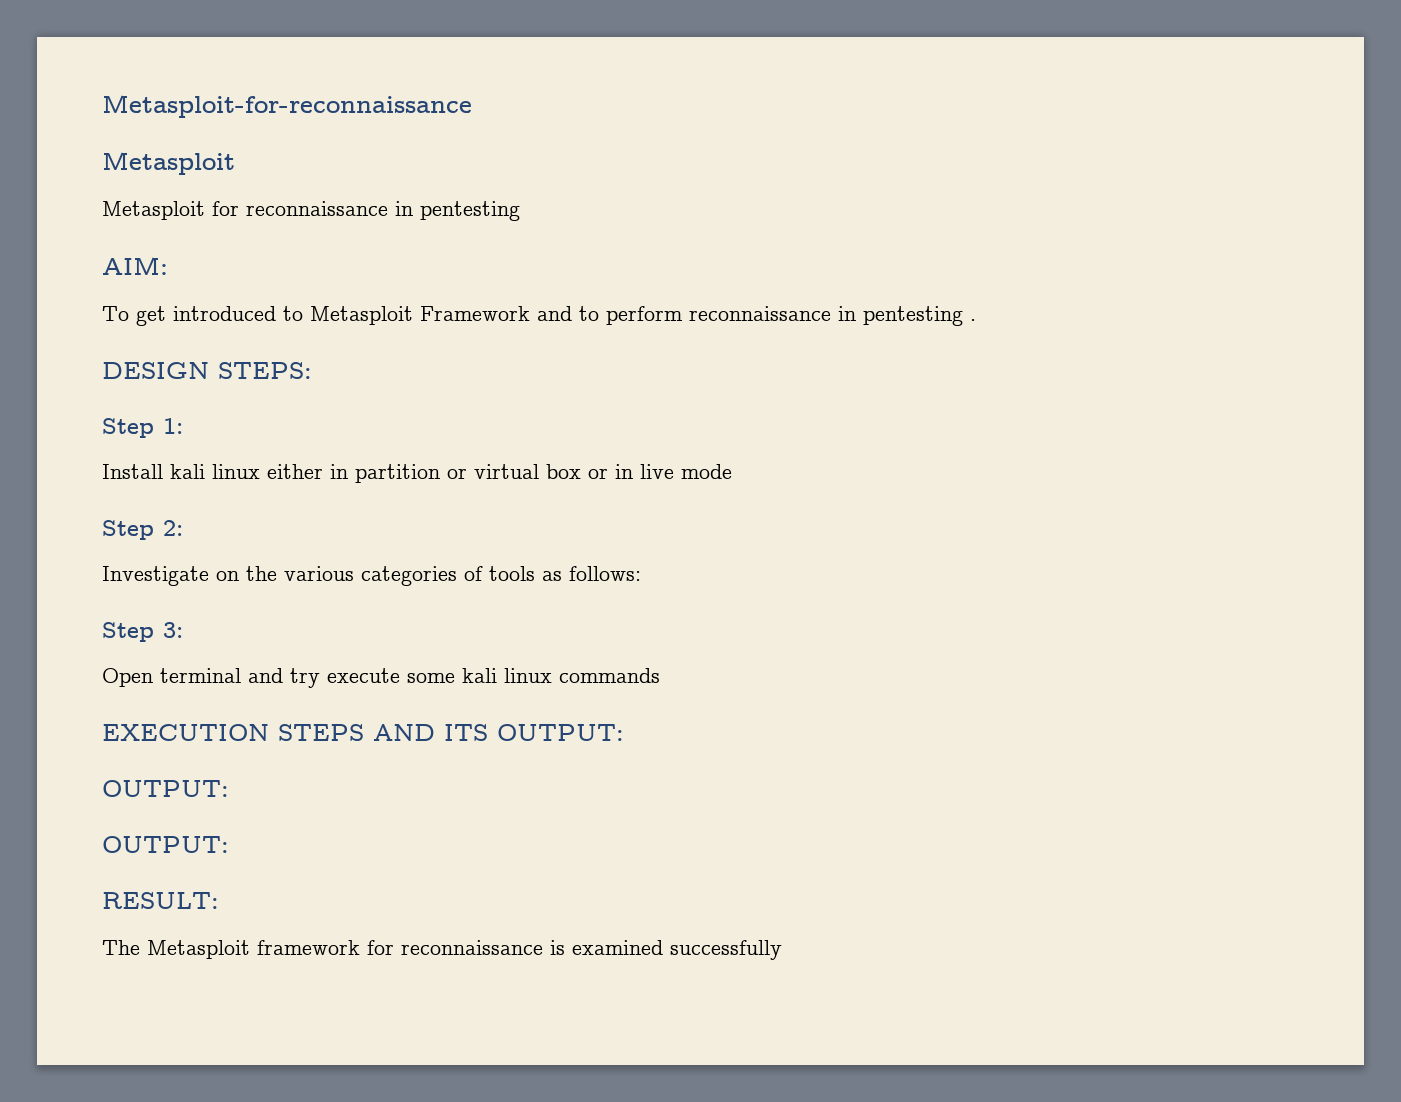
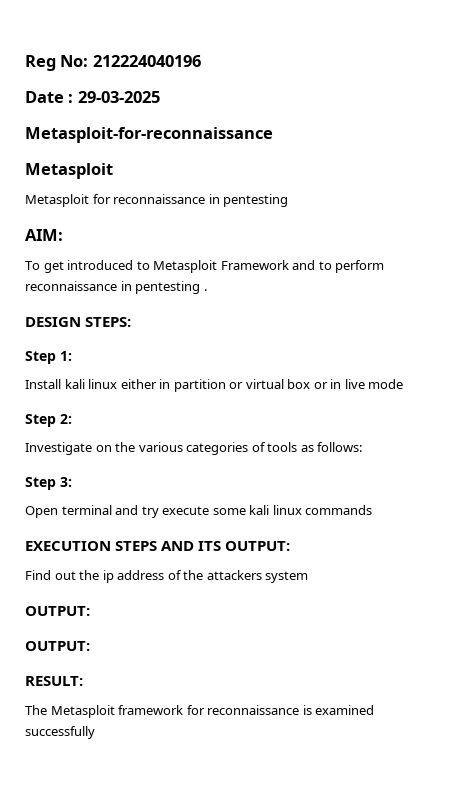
+ Reg No: 212224040196
+ Date : 29-03-2025
+ Find out the ip address of the attackers system

